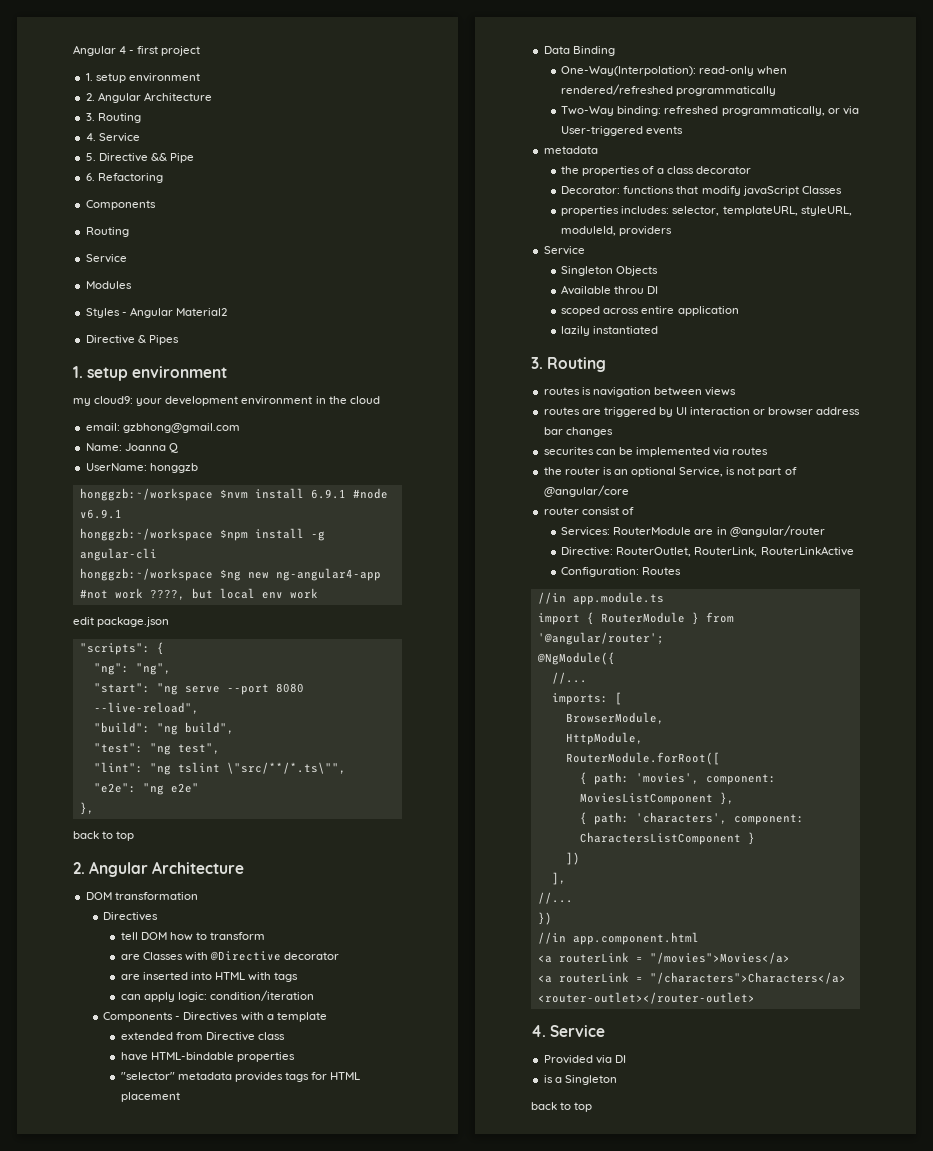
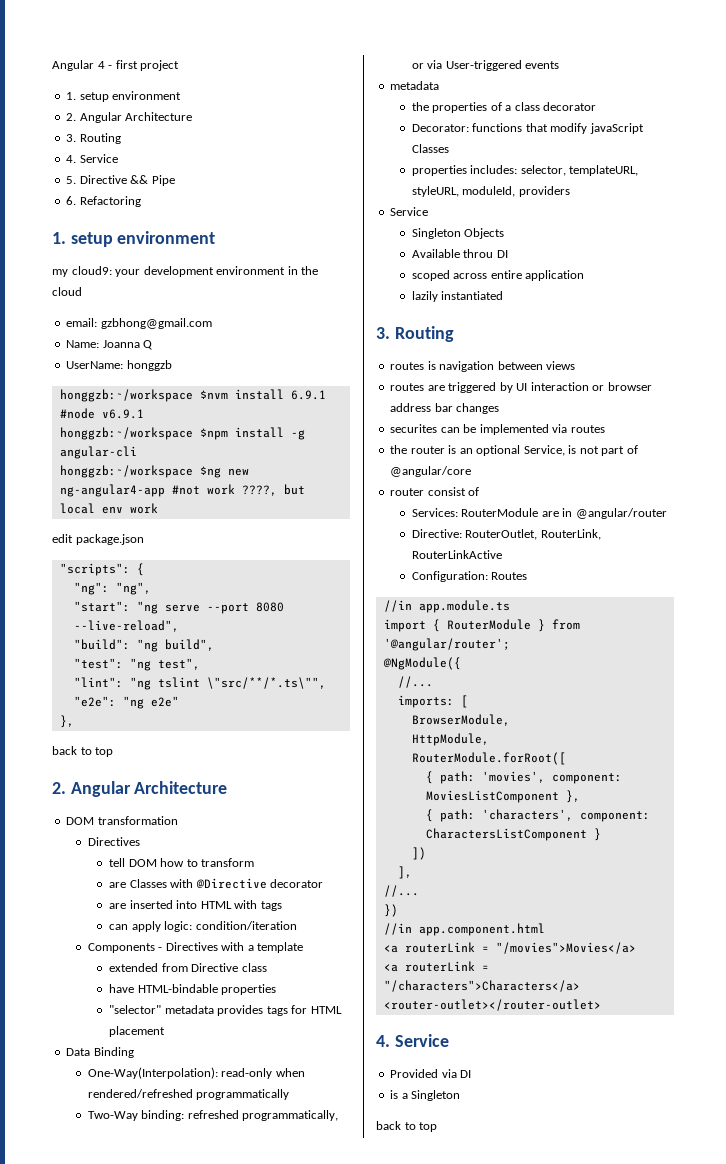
  6. Refactoring
- Components
- Routing
- Service
- Modules
- Styles - Angular Material2
- Directive & Pipes

